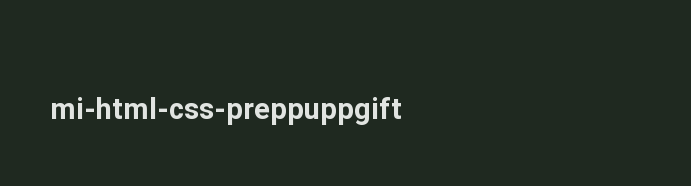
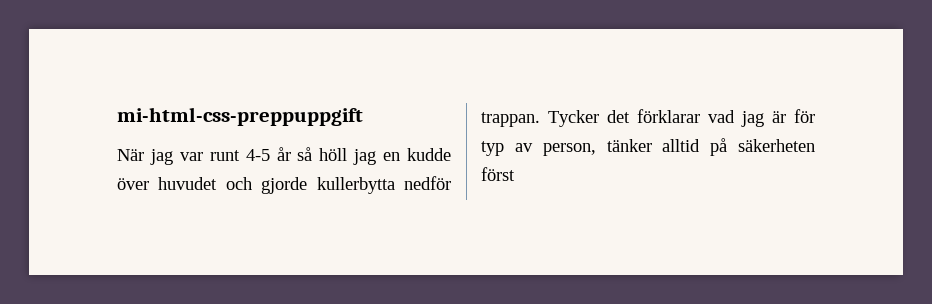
+ När jag var runt 4-5 år så höll jag en kudde över huvudet och gjorde kullerbytta nedför trappan. Tycker det förklarar vad jag är för typ av person, tänker alltid på säkerheten först

